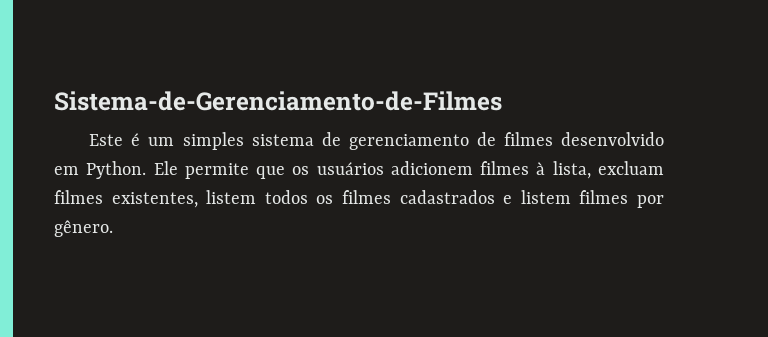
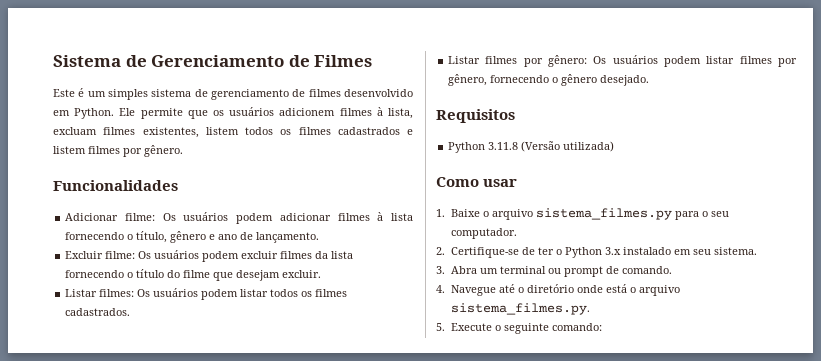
- Sistema-de-Gerenciamento-de-Filmes
+ Sistema de Gerenciamento de Filmes
+ Funcionalidades
+ Adicionar filme: Os usuários podem adicionar filmes à lista fornecendo o título, gênero e ano de lançamento.
+ Excluir filme: Os usuários podem excluir filmes da lista fornecendo o título do filme que desejam excluir.
+ Listar filmes: Os usuários podem listar todos os filmes cadastrados.
+ Listar filmes por gênero: Os usuários podem listar filmes por gênero, fornecendo o gênero desejado.
+ Requisitos
+ Python 3.11.8 (Versão utilizada)
+ Como usar
+ 1. Baixe o arquivo sistema_filmes.py para o seu computador.
+ 2. Certifique-se de ter o Python 3.x instalado em seu sistema.
+ 3. Abra um terminal ou prompt de comando.
+ 4. Navegue até o diretório onde está o arquivo sistema_filmes.py.
+ 5. Execute o seguinte comando:

